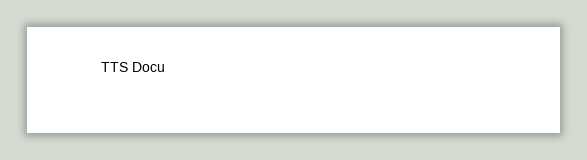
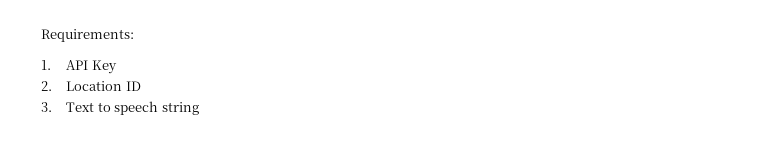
- TTS Docu
+ Requirements:
+ 1. API Key
+ 2. Location ID
+ 3. Text to speech string

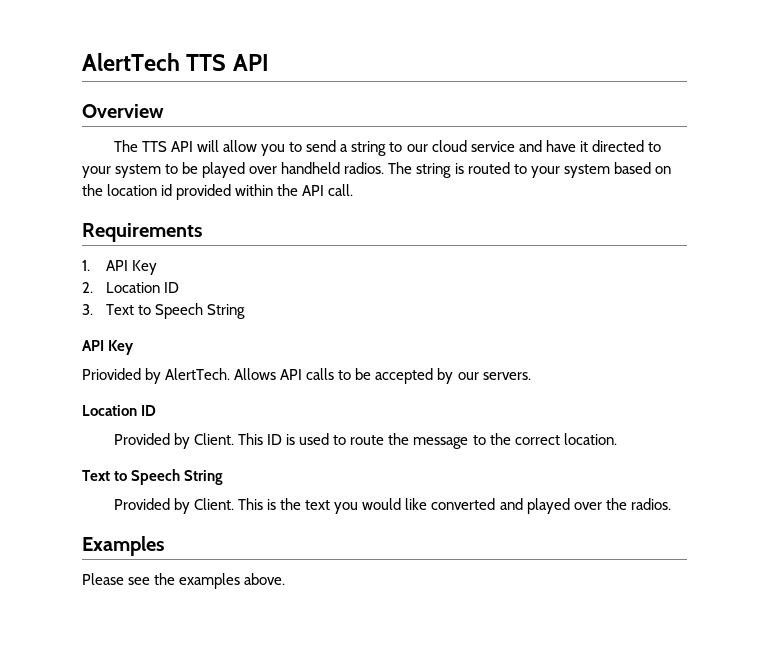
- Requirements:
+ AlertTech TTS API
+ Overview
+ The TTS API will allow you to send a string to our cloud service and have it directed to your system to be played over handheld radios. The string is routed to your system based on the location id provided within the API call.
+ Requirements
- 3. Text to speech string
+ 3. Text to Speech String
+ API Key
+ Priovided by AlertTech. Allows API calls to be accepted by our servers.
+ Location ID
+ Provided by Client. This ID is used to route the message to the correct location.
+ Text to Speech String
+ Provided by Client. This is the text you would like converted and played over the radios.
+ Examples
+ Please see the examples above.

